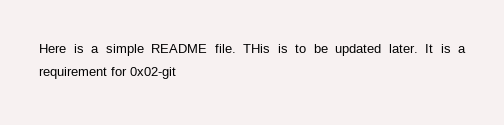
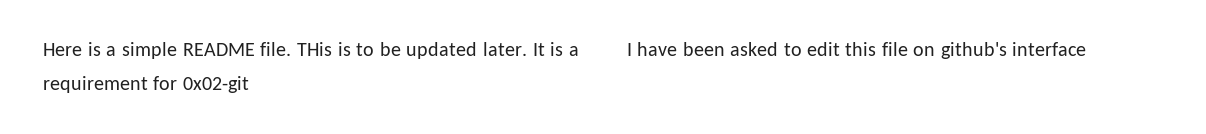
+ I have been asked to edit this file on github's interface

